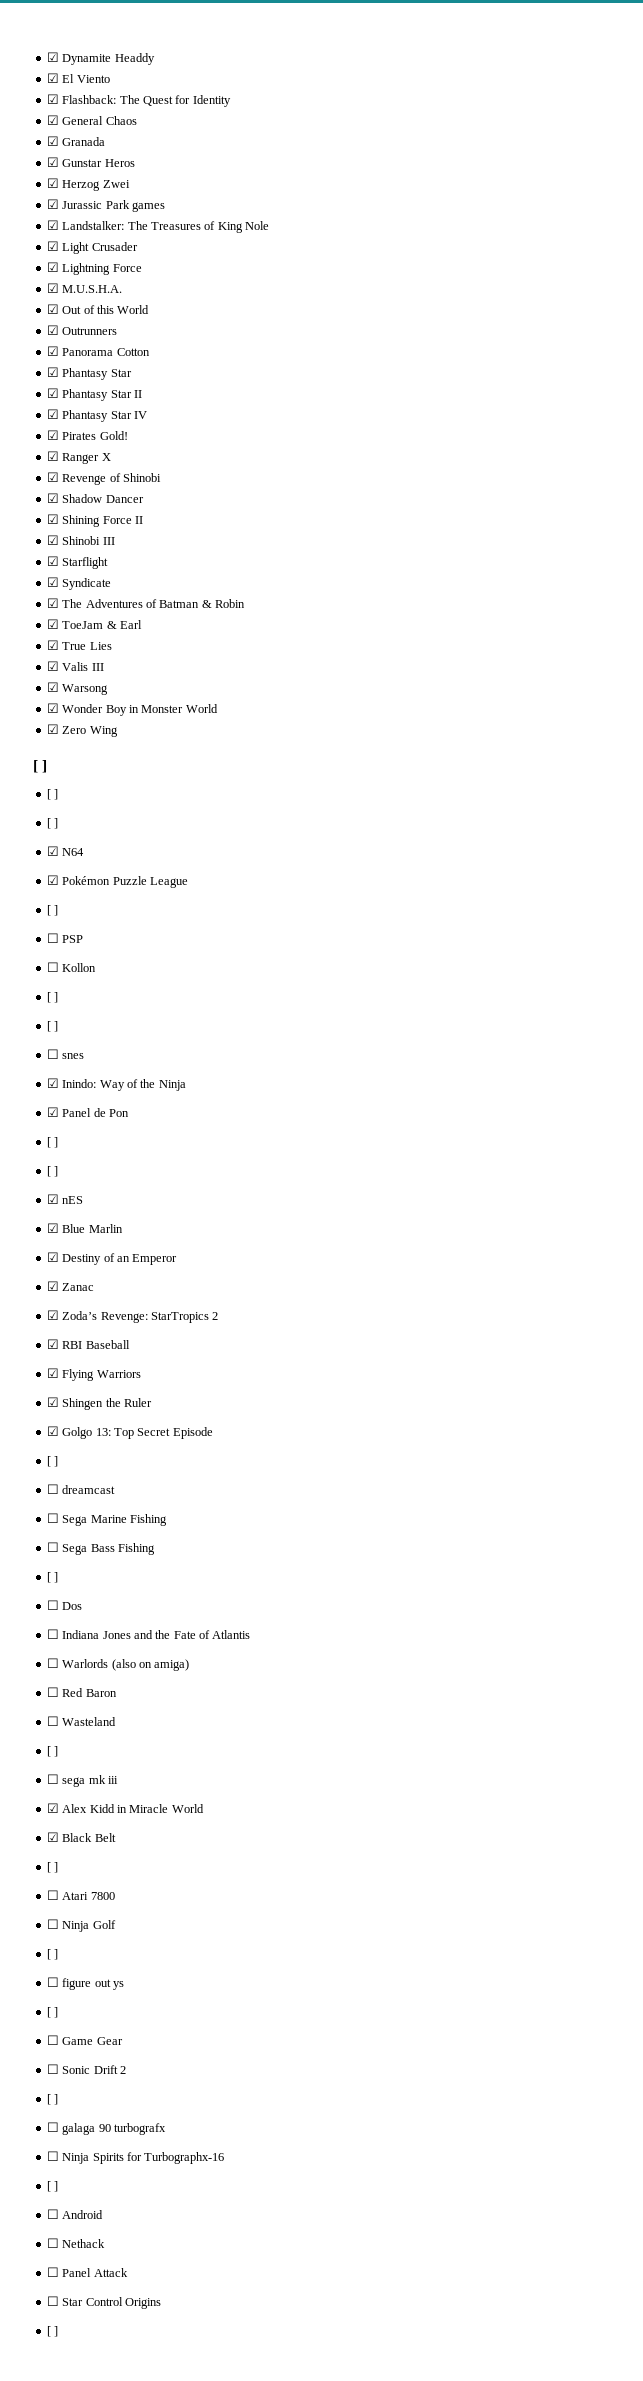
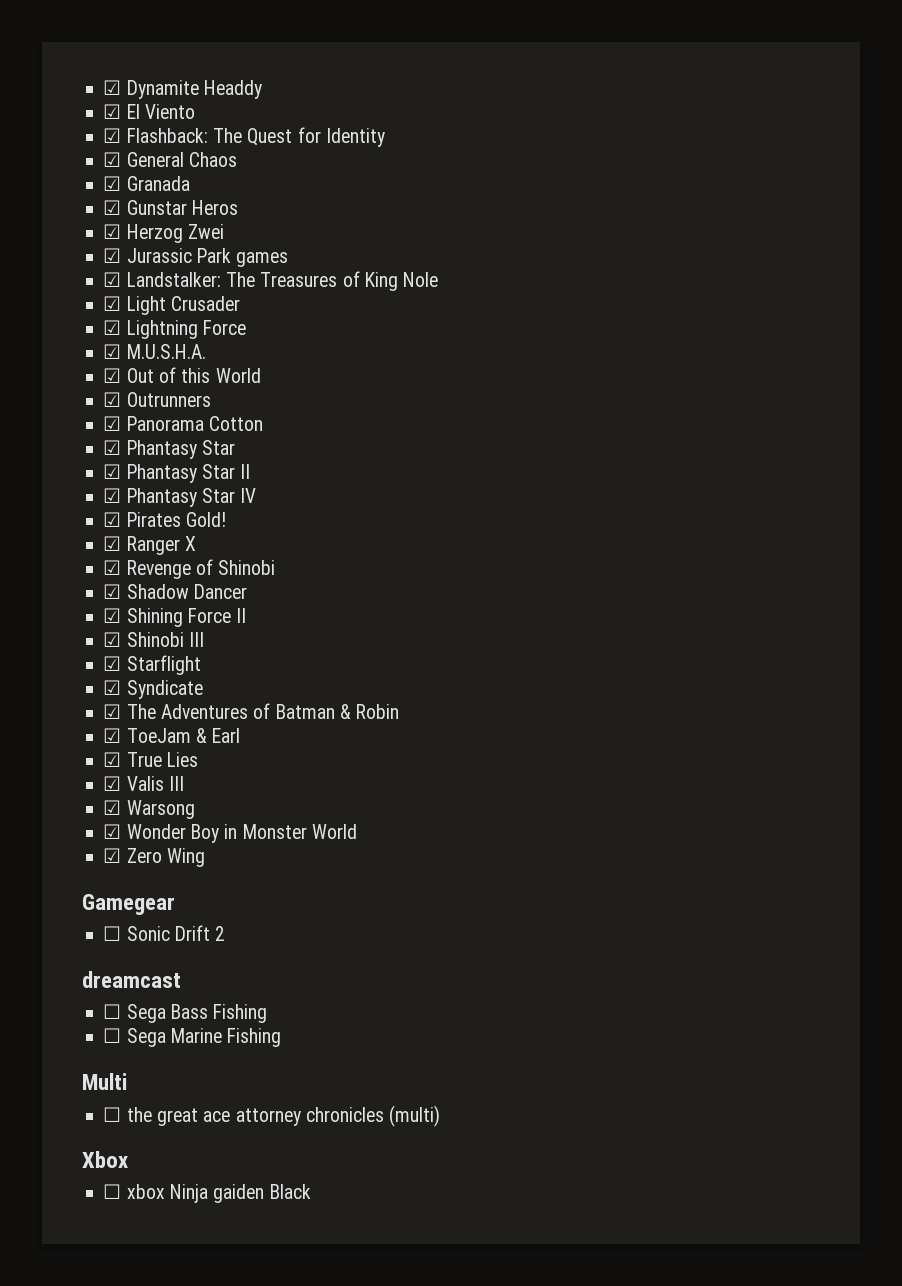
  ☑ Zero Wing
- [ ]
- [ ]
- [ ]
- ☑ N64
- ☑ Pokémon Puzzle League
- [ ]
- ☐ PSP
- ☐ Kollon
- [ ]
- [ ]
- ☐ snes
- ☑ Inindo: Way of the Ninja
- ☑ Panel de Pon
- [ ]
- [ ]
- ☑ nES
- ☑ Blue Marlin
- ☑ Destiny of an Emperor
- ☑ Zanac
- ☑ Zoda’s Revenge: StarTropics 2
- ☑ RBI Baseball
- ☑ Flying Warriors
- ☑ Shingen the Ruler
- ☑ Golgo 13: Top Secret Episode
- [ ]
- ☐ dreamcast
+ Gamegear
+ ☐ Sonic Drift 2
+ dreamcast
+ ☐ Sega Bass Fishing
  ☐ Sega Marine Fishing
- ☐ Sega Bass Fishing
- [ ]
- ☐ Dos
- ☐ Indiana Jones and the Fate of Atlantis
- ☐ Warlords (also on amiga)
- ☐ Red Baron
- ☐ Wasteland
- [ ]
- ☐ sega mk iii
- ☑ Alex Kidd in Miracle World
- ☑ Black Belt
- [ ]
- ☐ Atari 7800
- ☐ Ninja Golf
- [ ]
- ☐ figure out ys
- [ ]
- ☐ Game Gear
- ☐ Sonic Drift 2
- [ ]
- ☐ galaga 90 turbografx
- ☐ Ninja Spirits for Turbographx-16
- [ ]
- ☐ Android
- ☐ Nethack
- ☐ Panel Attack
- ☐ Star Control Origins
- [ ]
+ Multi
+ ☐ the great ace attorney chronicles (multi)
+ Xbox
+ ☐ xbox Ninja gaiden Black

